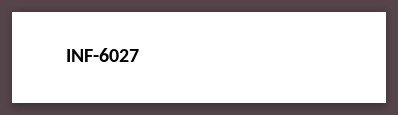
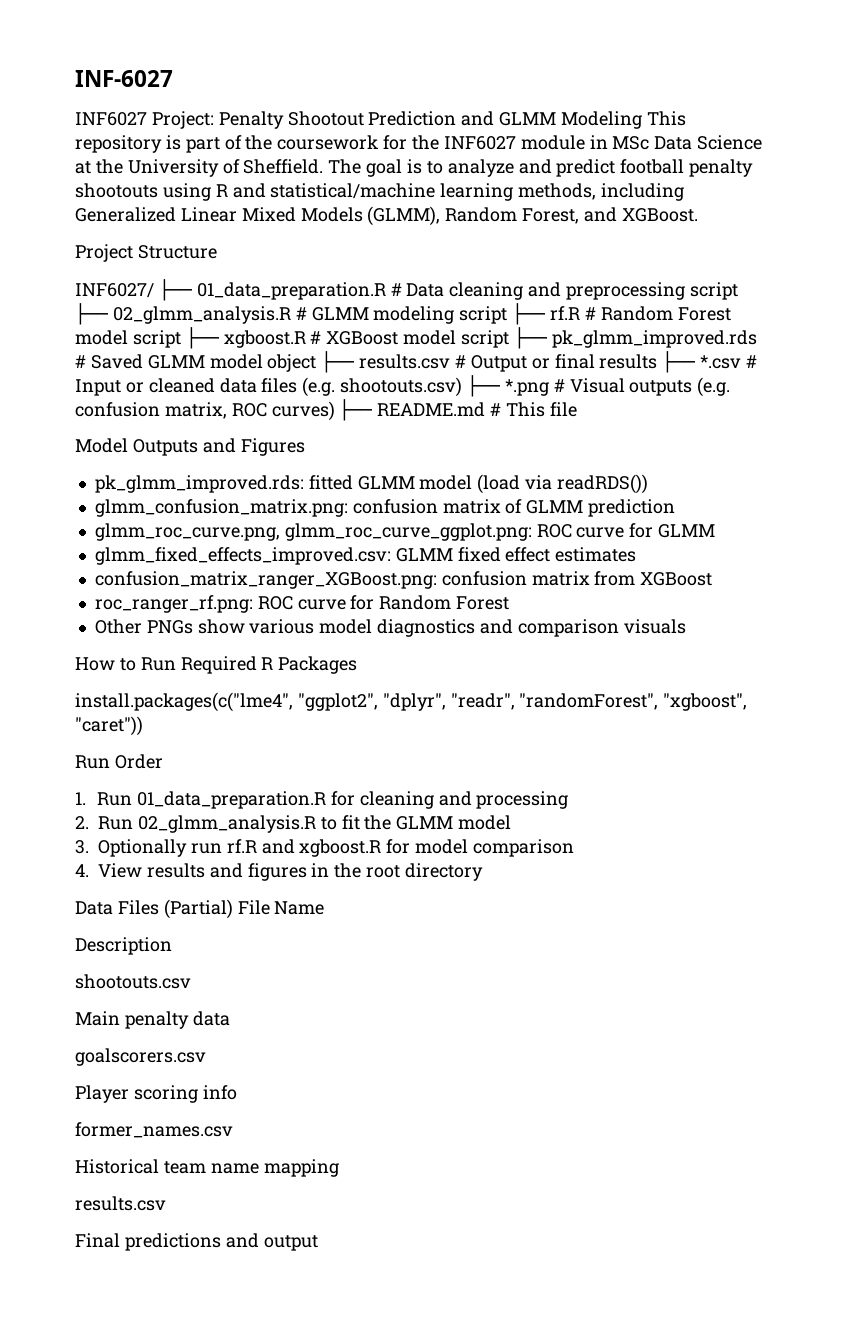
+ INF6027 Project: Penalty Shootout Prediction and GLMM Modeling This repository is part of the coursework for the INF6027 module in MSc Data Science at the University of Sheffield. The goal is to analyze and predict football penalty shootouts using R and statistical/machine learning methods, including Generalized Linear Mixed Models (GLMM), Random Forest, and XGBoost.
+ Project Structure
+ INF6027/ ├── 01_data_preparation.R # Data cleaning and preprocessing script ├── 02_glmm_analysis.R # GLMM modeling script ├── rf.R # Random Forest model script ├── xgboost.R # XGBoost model script ├── pk_glmm_improved.rds # Saved GLMM model object ├── results.csv # Output or final results ├── *.csv # Input or cleaned data files (e.g. shootouts.csv) ├── *.png # Visual outputs (e.g. confusion matrix, ROC curves) ├── README.md # This file
+ Model Outputs and Figures
+ pk_glmm_improved.rds: fitted GLMM model (load via readRDS())
+ glmm_confusion_matrix.png: confusion matrix of GLMM prediction
+ glmm_roc_curve.png, glmm_roc_curve_ggplot.png: ROC curve for GLMM
+ glmm_fixed_effects_improved.csv: GLMM fixed effect estimates
+ confusion_matrix_ranger_XGBoost.png: confusion matrix from XGBoost
+ roc_ranger_rf.png: ROC curve for Random Forest
+ Other PNGs show various model diagnostics and comparison visuals
+ How to Run Required R Packages
+ install.packages(c("lme4", "ggplot2", "dplyr", "readr", "randomForest", "xgboost", "caret"))
+ Run Order
+ 1. Run 01_data_preparation.R for cleaning and processing
+ 2. Run 02_glmm_analysis.R to fit the GLMM model
+ 3. Optionally run rf.R and xgboost.R for model comparison
+ 4. View results and figures in the root directory
+ Data Files (Partial) File Name
+ Description
+ shootouts.csv
+ Main penalty data
+ goalscorers.csv
+ Player scoring info
+ former_names.csv
+ Historical team name mapping
+ results.csv
+ Final predictions and output

